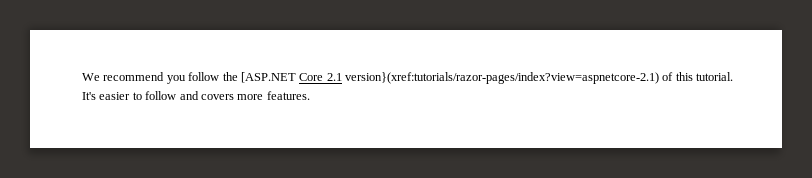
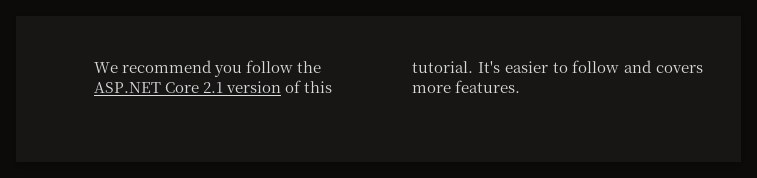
- We recommend you follow the [ASP.NET Core 2.1 version}(xref:tutorials/razor-pages/index?view=aspnetcore-2.1) of this tutorial.
+ We recommend you follow the ASP.NET Core 2.1 version of this tutorial.

